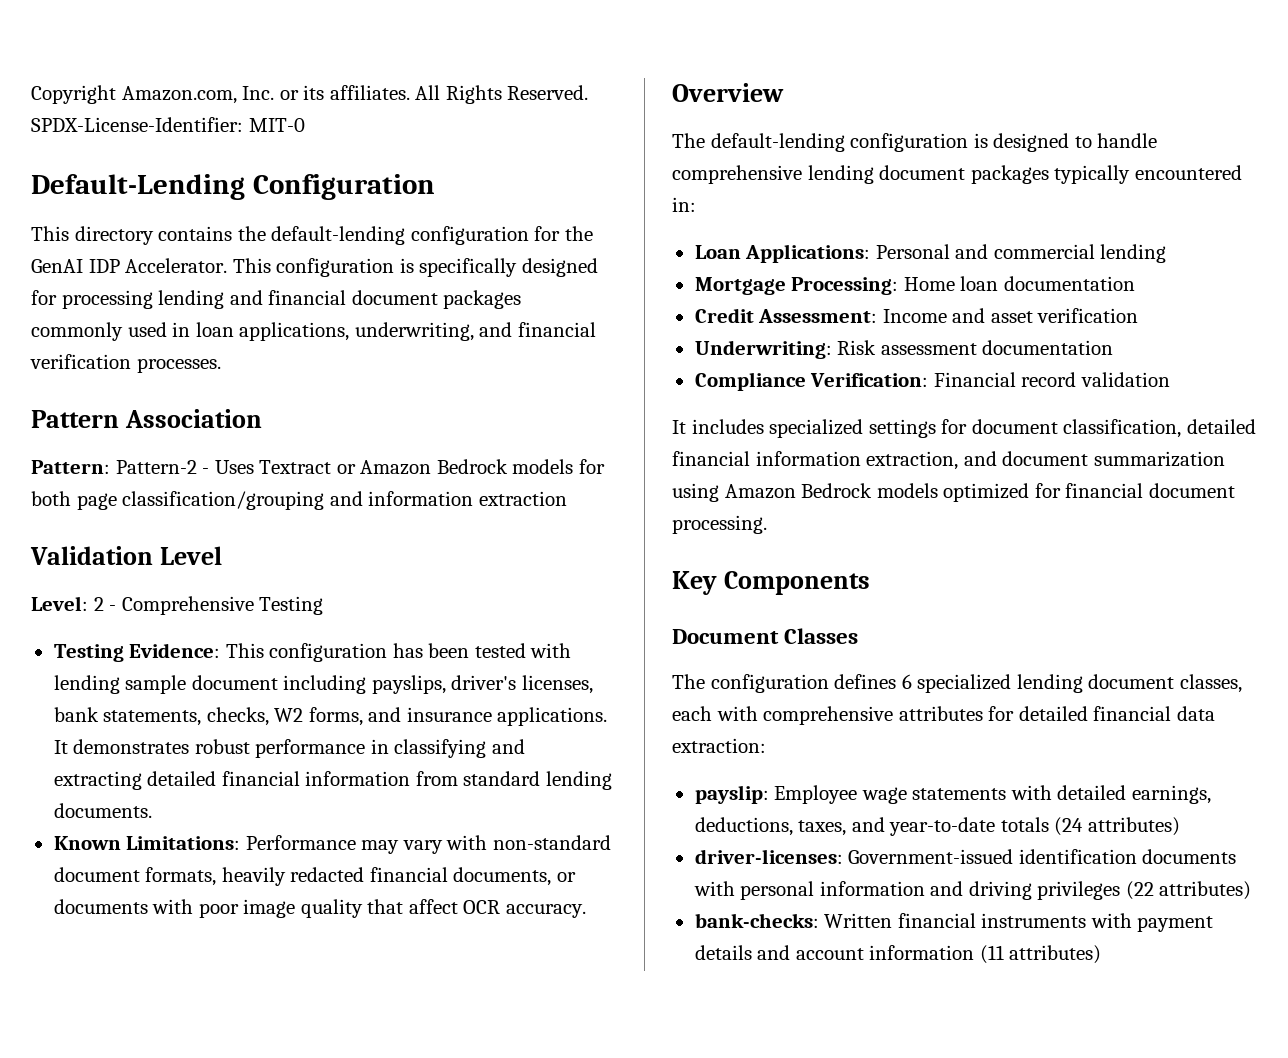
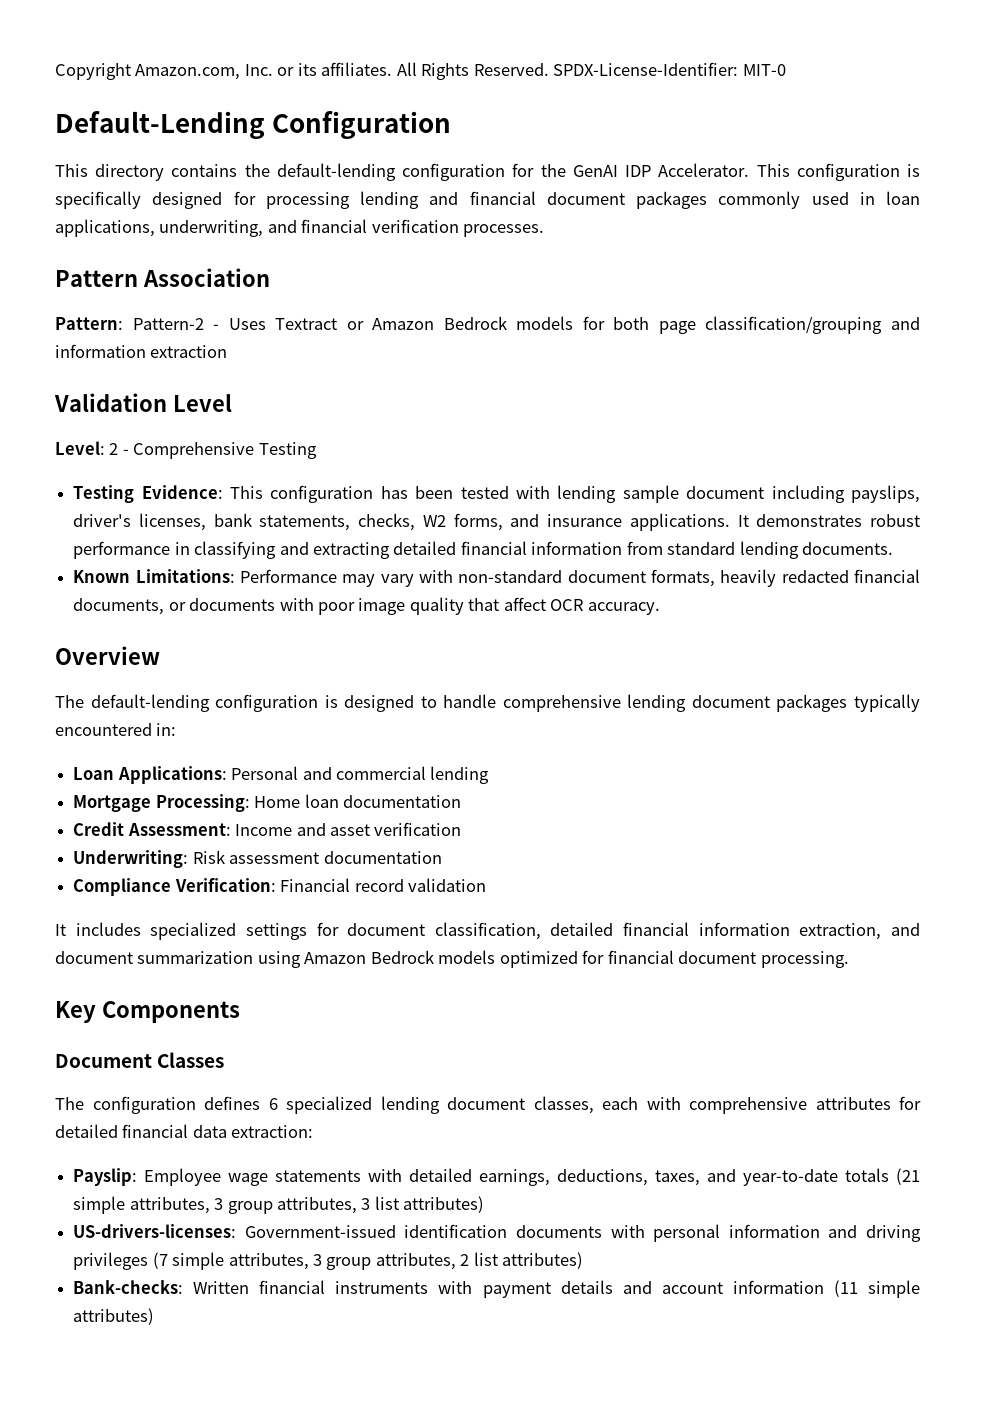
- payslip: Employee wage statements with detailed earnings, deductions, taxes, and year-to-date totals (24 attributes)
- driver-licenses: Government-issued identification documents with personal information and driving privileges (22 attributes)
- bank-checks: Written financial instruments with payment details and account information (11 attributes)
+ Payslip: Employee wage statements with detailed earnings, deductions, taxes, and year-to-date totals (21 simple attributes, 3 group attributes, 3 list attributes)
+ US-drivers-licenses: Government-issued identification documents with personal information and driving privileges (7 simple attributes, 3 group attributes, 2 list attributes)
+ Bank-checks: Written financial instruments with payment details and account information (11 simple attributes)

